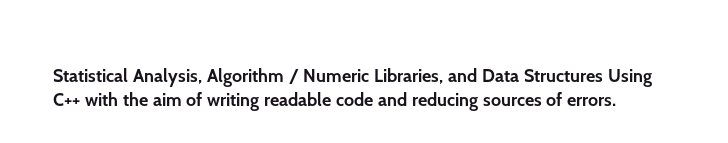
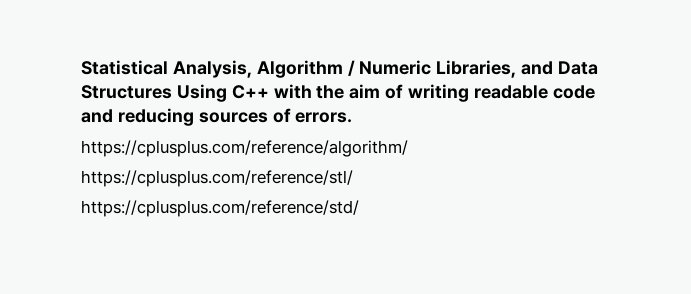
+ https://cplusplus.com/reference/algorithm/
+ https://cplusplus.com/reference/stl/
+ https://cplusplus.com/reference/std/

